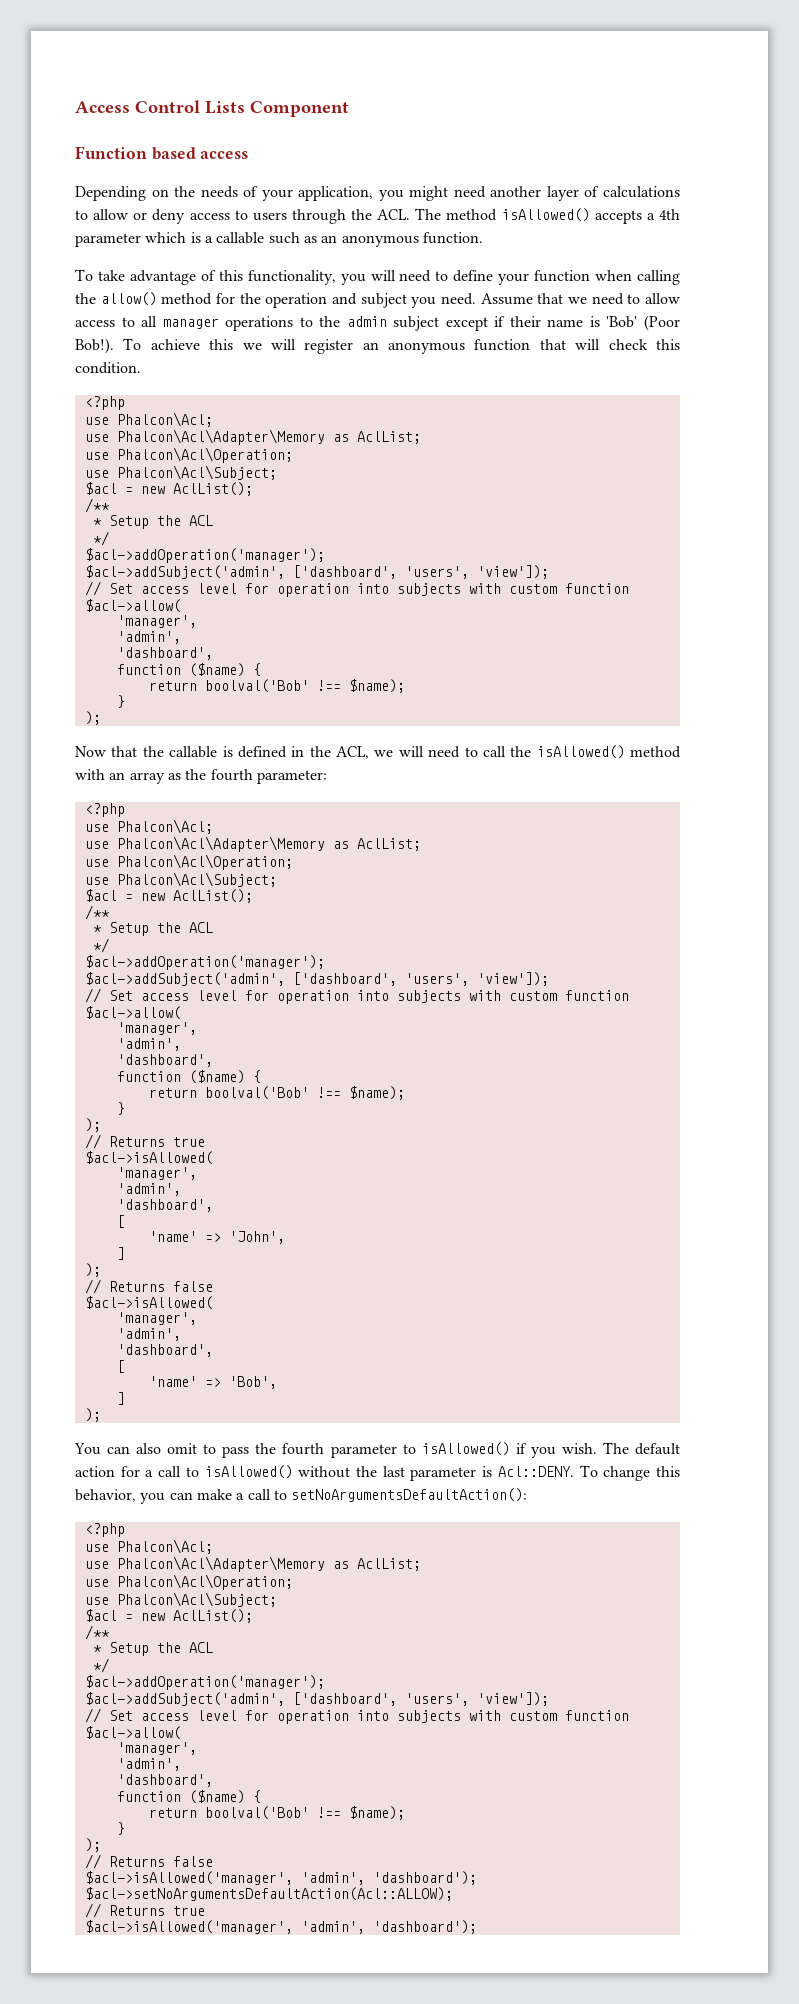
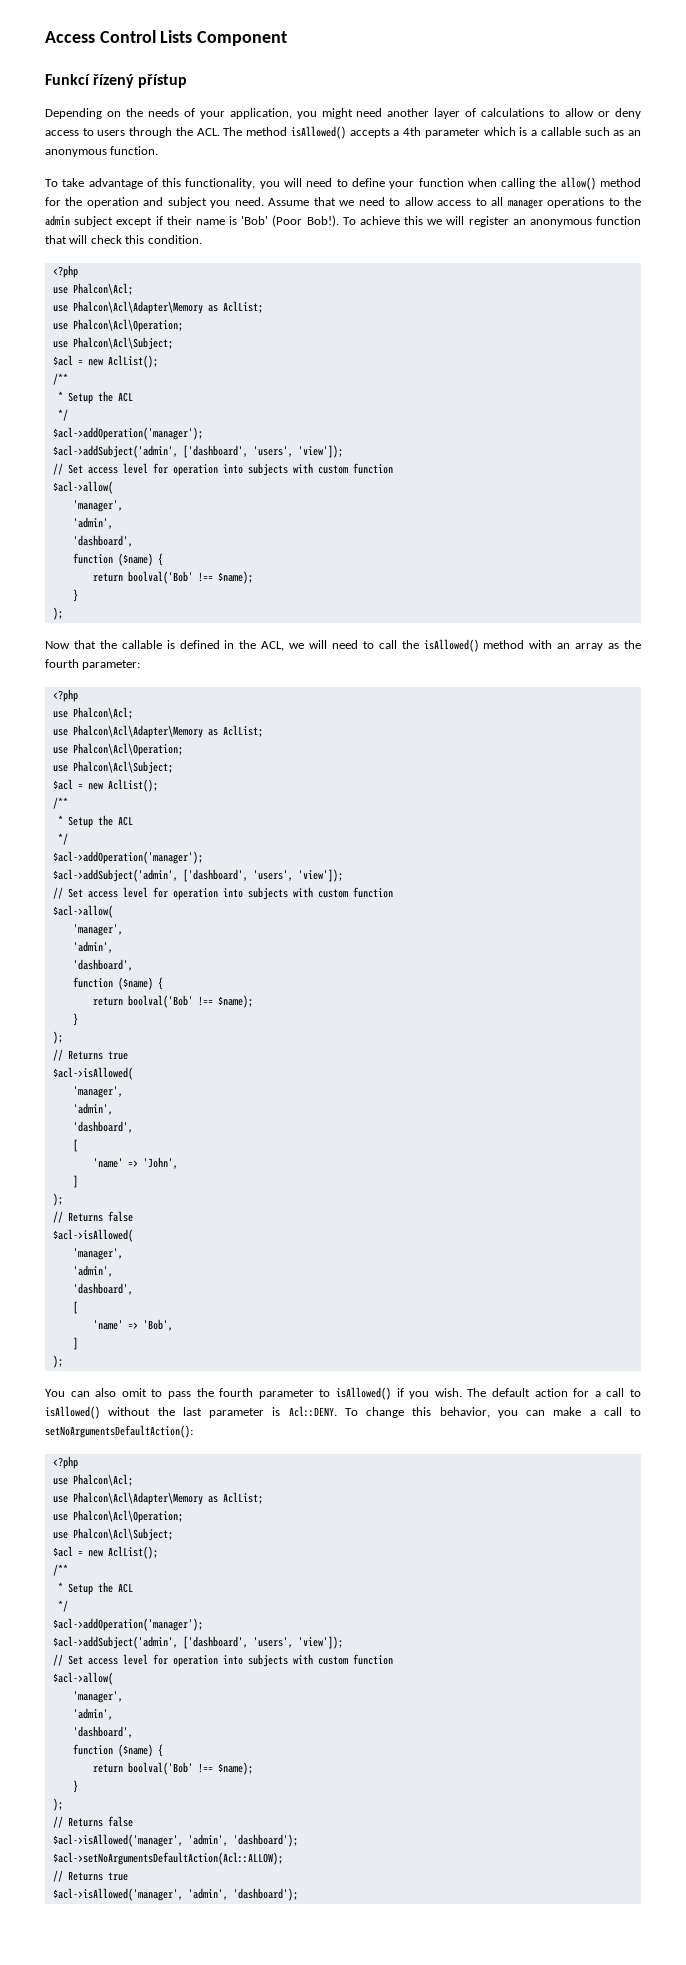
- Function based access
+ Funkcí řízený přístup

